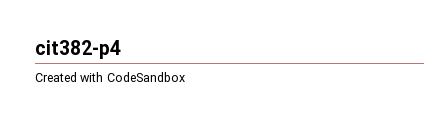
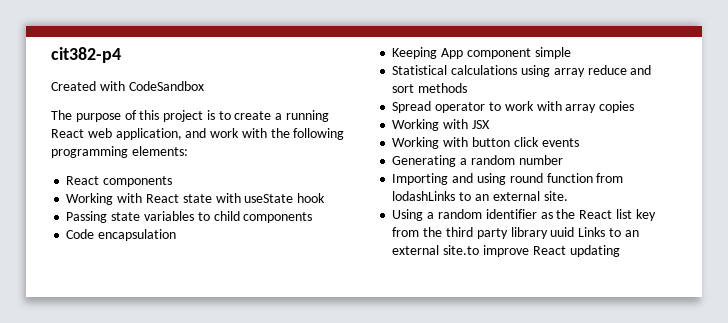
+ The purpose of this project is to create a running React web application, and work with the following programming elements:
+ React components
+ Working with React state with useState hook
+ Passing state variables to child components
+ Code encapsulation
+ Keeping App component simple
+ Statistical calculations using array reduce and sort methods
+ Spread operator to work with array copies
+ Working with JSX
+ Working with button click events
+ Generating a random number
+ Importing and using round function from lodashLinks to an external site.
+ Using a random identifier as the React list key from the third party library uuid Links to an external site.to improve React updating

